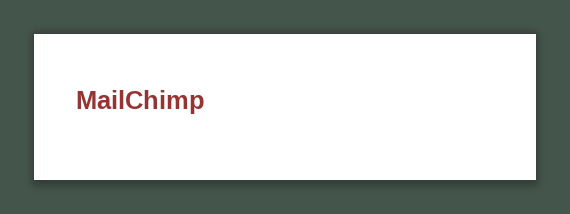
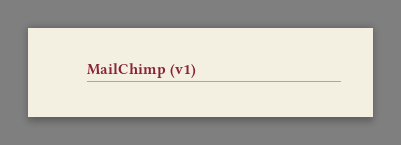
- MailChimp
+ MailChimp (v1)

